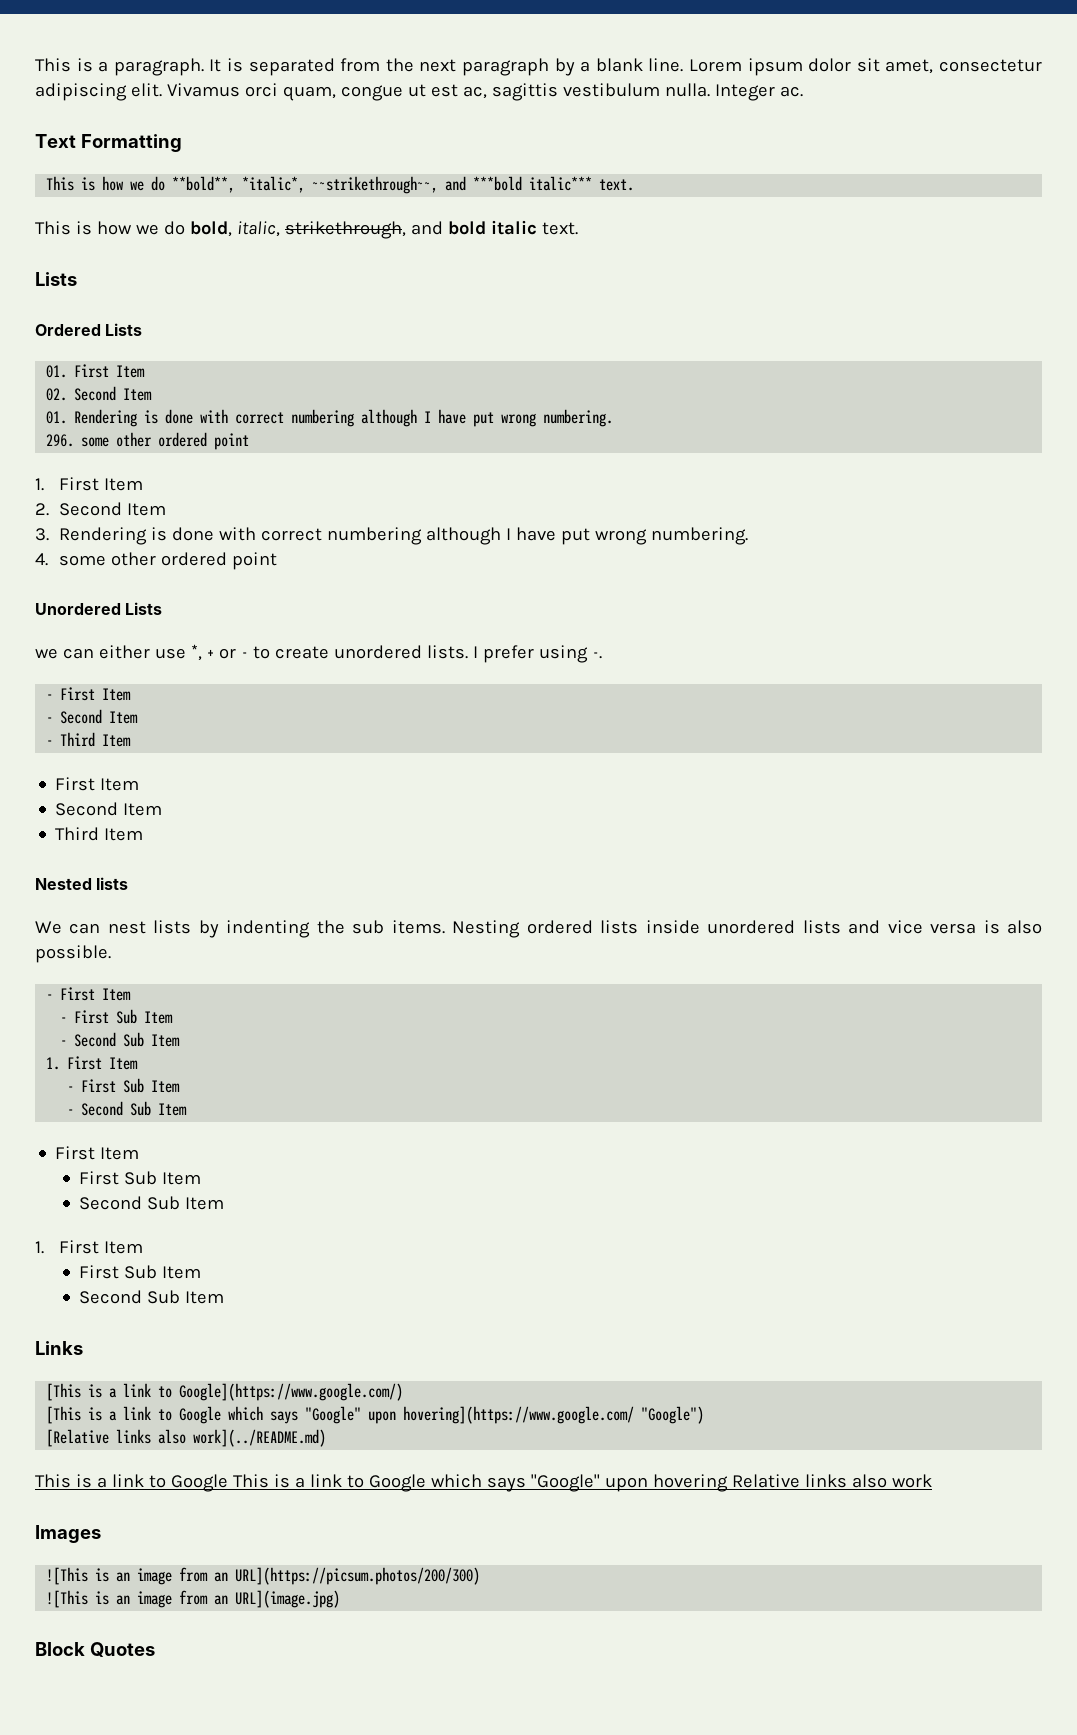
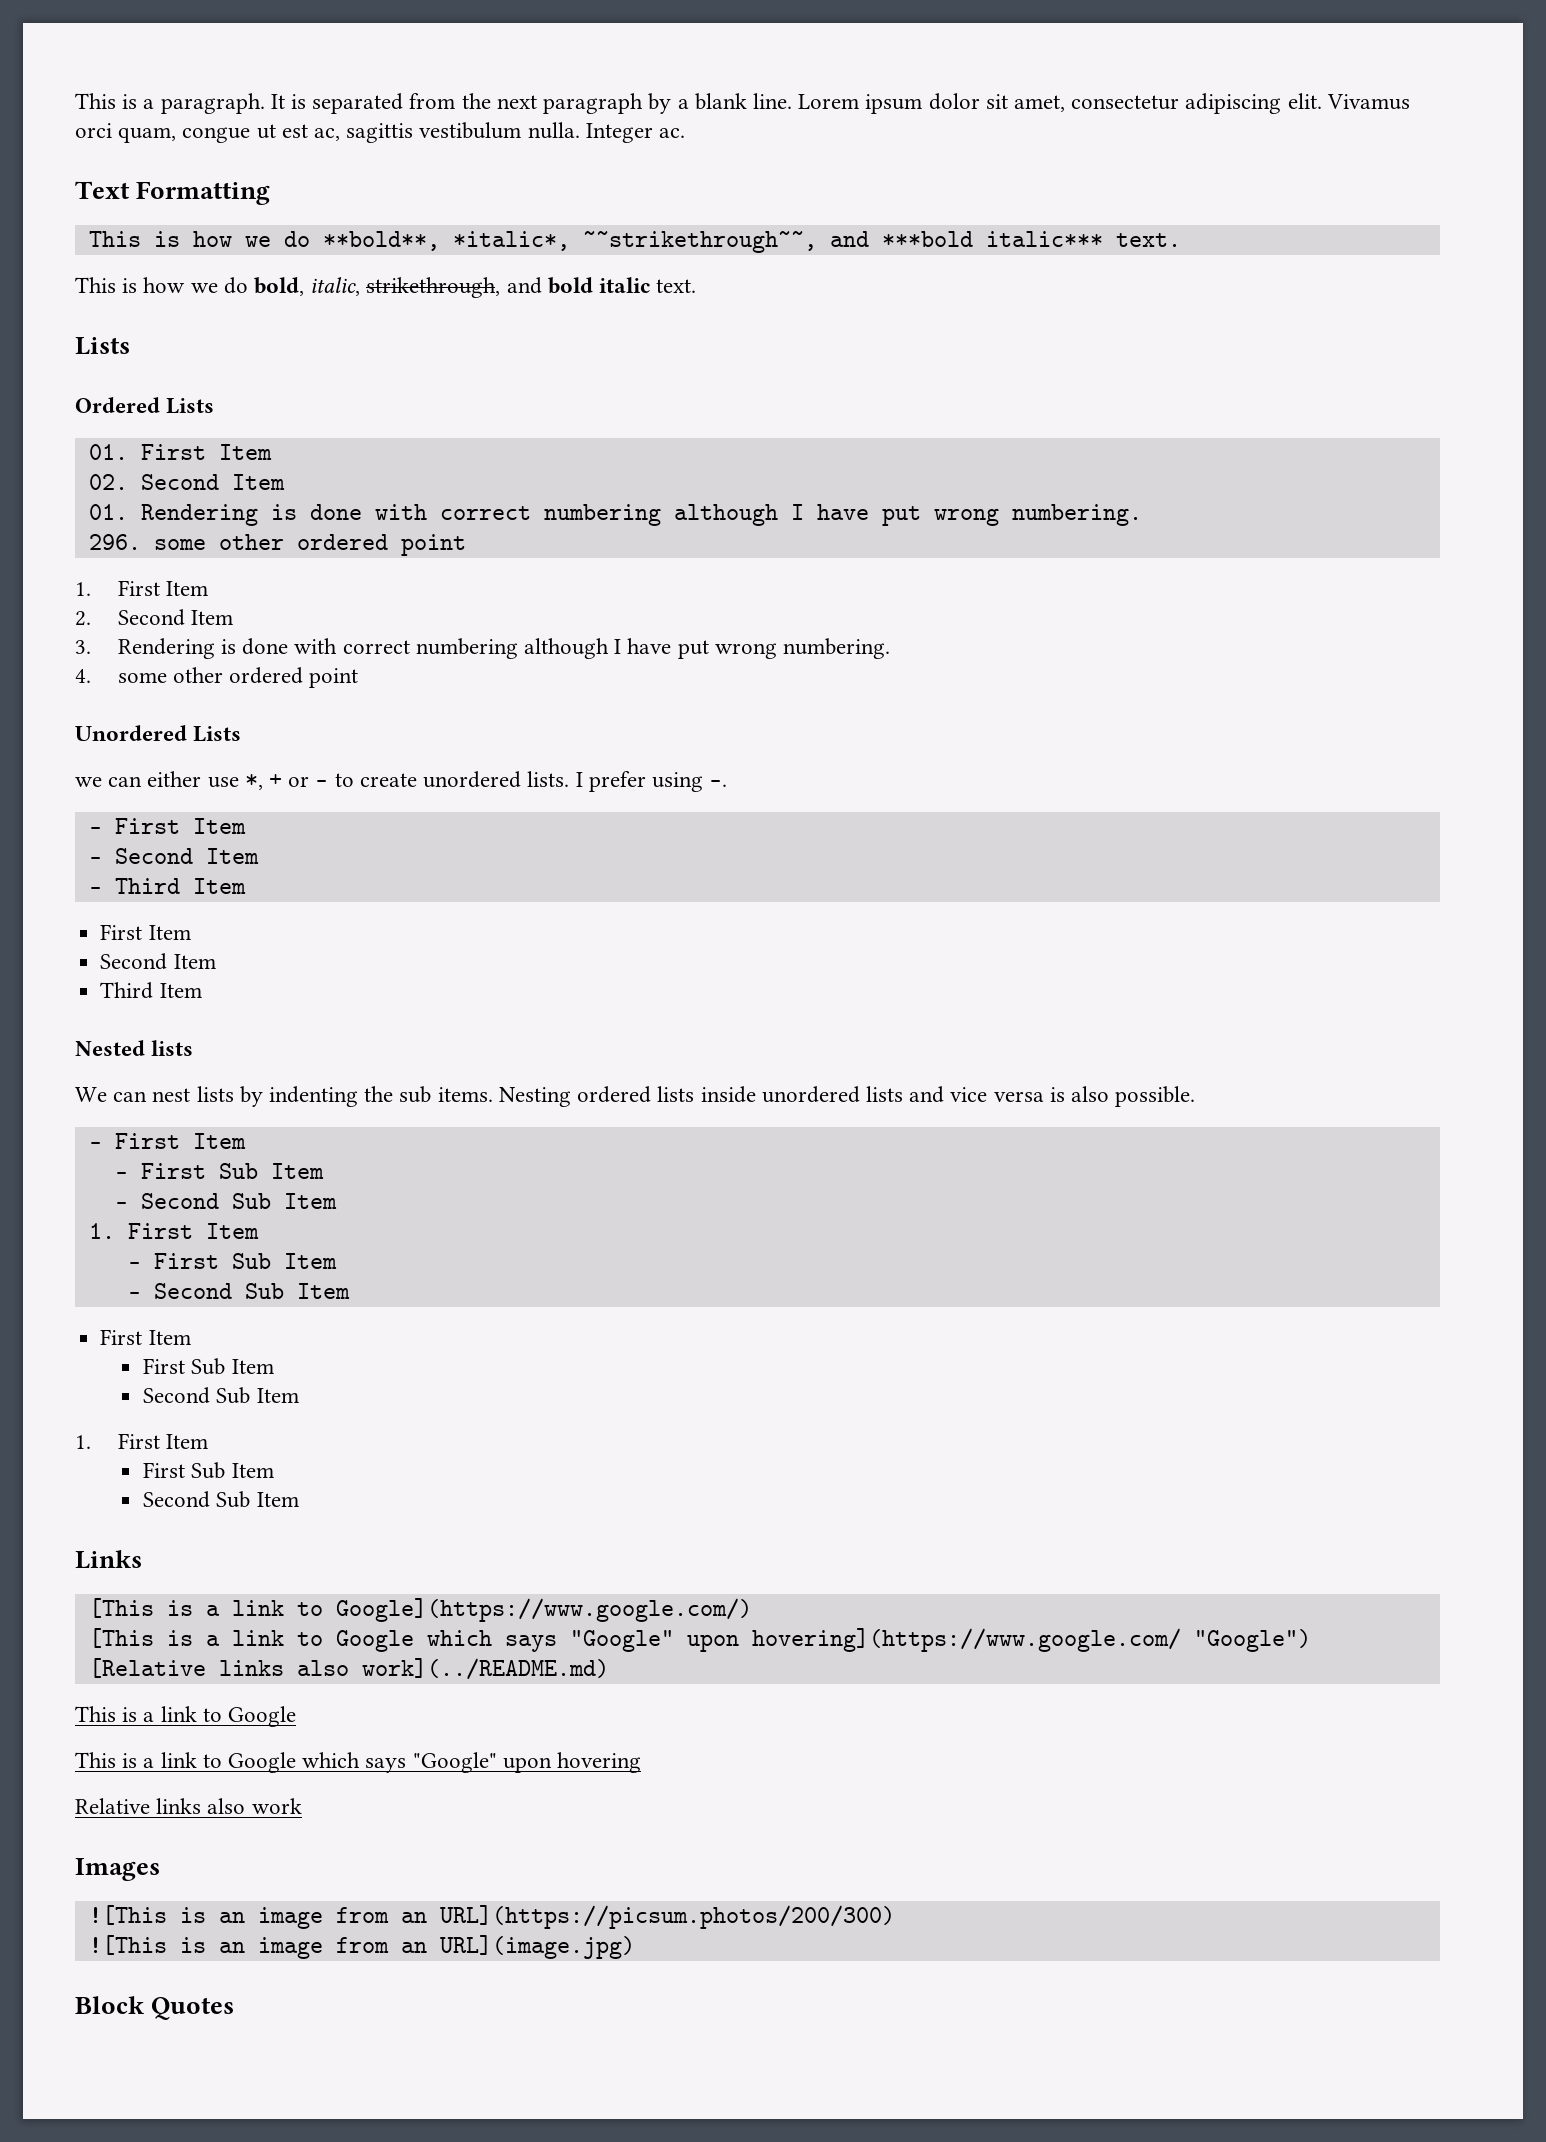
  [Relative links also work](../README.md)
- This is a link to Google This is a link to Google which says "Google" upon hovering Relative links also work
+ This is a link to Google
+ This is a link to Google which says "Google" upon hovering
+ Relative links also work

